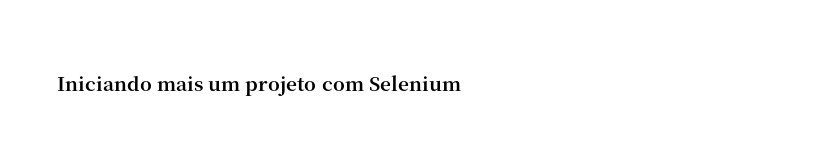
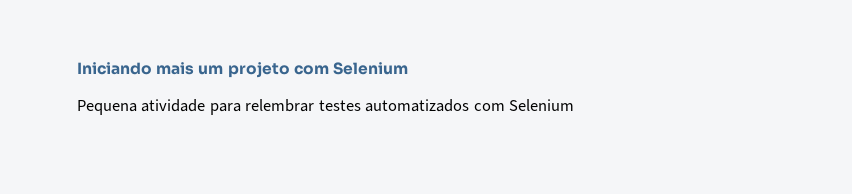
+ Pequena atividade para relembrar testes automatizados com Selenium

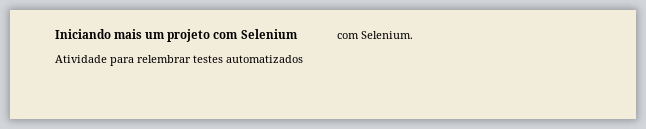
- Pequena atividade para relembrar testes automatizados com Selenium
+ Atividade para relembrar testes automatizados com Selenium.

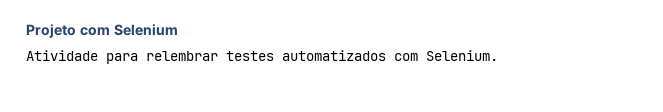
- Iniciando mais um projeto com Selenium
+ Projeto com Selenium

